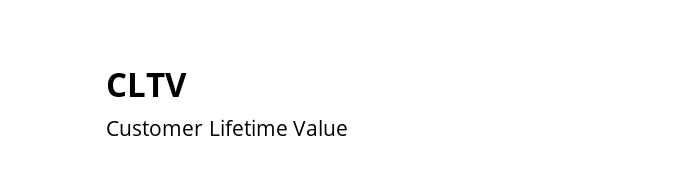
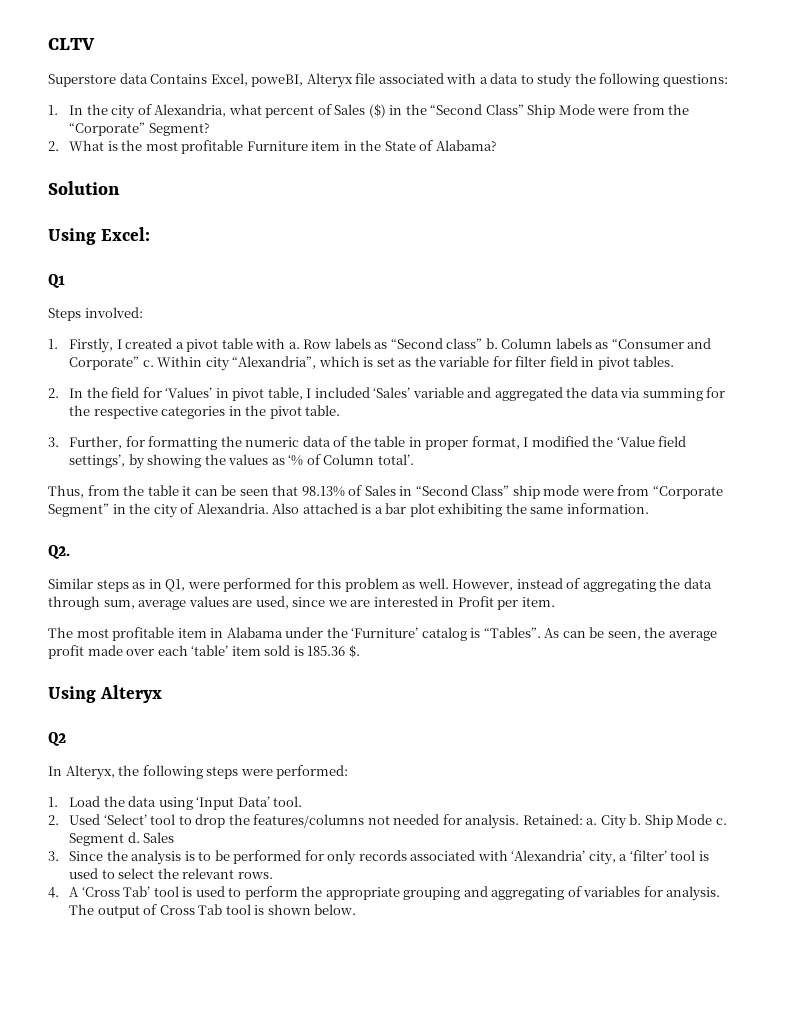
- Customer Lifetime Value
+ Superstore data Contains Excel, poweBI, Alteryx file associated with a data to study the following questions:
+ 1. In the city of Alexandria, what percent of Sales ($) in the “Second Class” Ship Mode were from the “Corporate” Segment?
+ 2. What is the most profitable Furniture item in the State of Alabama?
+ Solution
+ Using Excel:
+ Q1
+ Steps involved:
+ 1. Firstly, I created a pivot table with a. Row labels as “Second class” b. Column labels as “Consumer and Corporate” c. Within city “Alexandria”, which is set as the variable for filter field in pivot tables.
+ 2. In the field for ‘Values’ in pivot table, I included ‘Sales’ variable and aggregated the data via summing for the respective categories in the pivot table.
+ 3. Further, for formatting the numeric data of the table in proper format, I modified the ‘Value field settings’, by showing the values as ‘% of Column total’.
+ Thus, from the table it can be seen that 98.13% of Sales in “Second Class” ship mode were from “Corporate Segment” in the city of Alexandria. Also attached is a bar plot exhibiting the same information.
+ Q2.
+ Similar steps as in Q1, were performed for this problem as well. However, instead of aggregating the data through sum, average values are used, since we are interested in Profit per item.
+ The most profitable item in Alabama under the ‘Furniture’ catalog is “Tables”. As can be seen, the average profit made over each ‘table’ item sold is 185.36 $.
+ Using Alteryx
+ Q2
+ In Alteryx, the following steps were performed:
+ 1. Load the data using ‘Input Data’ tool.
+ 2. Used ‘Select’ tool to drop the features/columns not needed for analysis. Retained: a. City b. Ship Mode c. Segment d. Sales
+ 3. Since the analysis is to be performed for only records associated with ‘Alexandria’ city, a ‘filter’ tool is used to select the relevant rows.
+ 4. A ‘Cross Tab’ tool is used to perform the appropriate grouping and aggregating of variables for analysis. The output of Cross Tab tool is shown below.

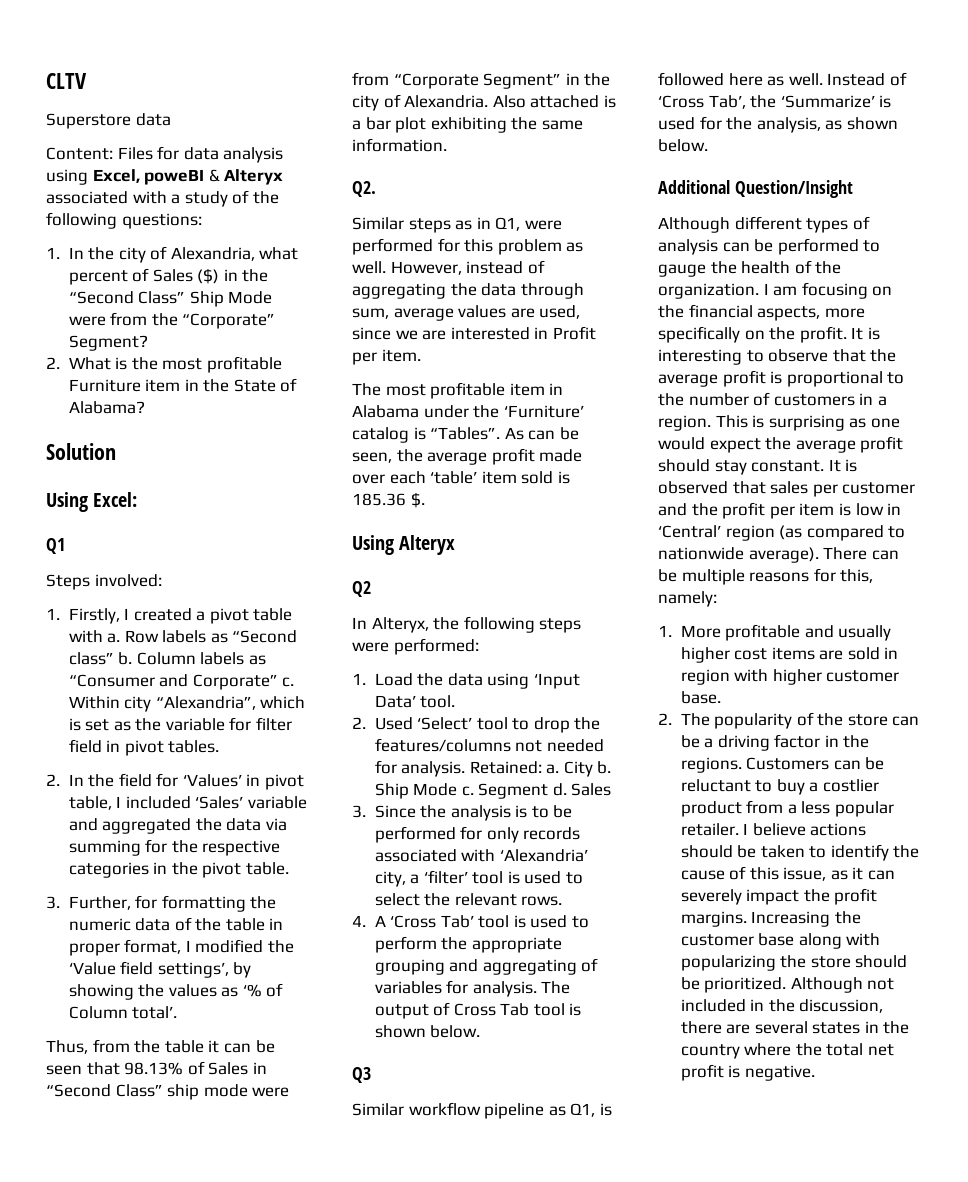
- Superstore data Contains Excel, poweBI, Alteryx file associated with a data to study the following questions:
+ Superstore data
+ Content: Files for data analysis using Excel, poweBI & Alteryx associated with a study of the following questions:
+ Q3
+ Similar workflow pipeline as Q1, is followed here as well. Instead of ‘Cross Tab’, the ‘Summarize’ is used for the analysis, as shown below.
+ Additional Question/Insight
+ Although different types of analysis can be performed to gauge the health of the organization. I am focusing on the financial aspects, more specifically on the profit. It is interesting to observe that the average profit is proportional to the number of customers in a region. This is surprising as one would expect the average profit should stay constant. It is observed that sales per customer and the profit per item is low in ‘Central’ region (as compared to nationwide average). There can be multiple reasons for this, namely:
+ 1. More profitable and usually higher cost items are sold in region with higher customer base.
+ 2. The popularity of the store can be a driving factor in the regions. Customers can be reluctant to buy a costlier product from a less popular retailer. I believe actions should be taken to identify the cause of this issue, as it can severely impact the profit margins. Increasing the customer base along with popularizing the store should be prioritized. Although not included in the discussion, there are several states in the country where the total net profit is negative.

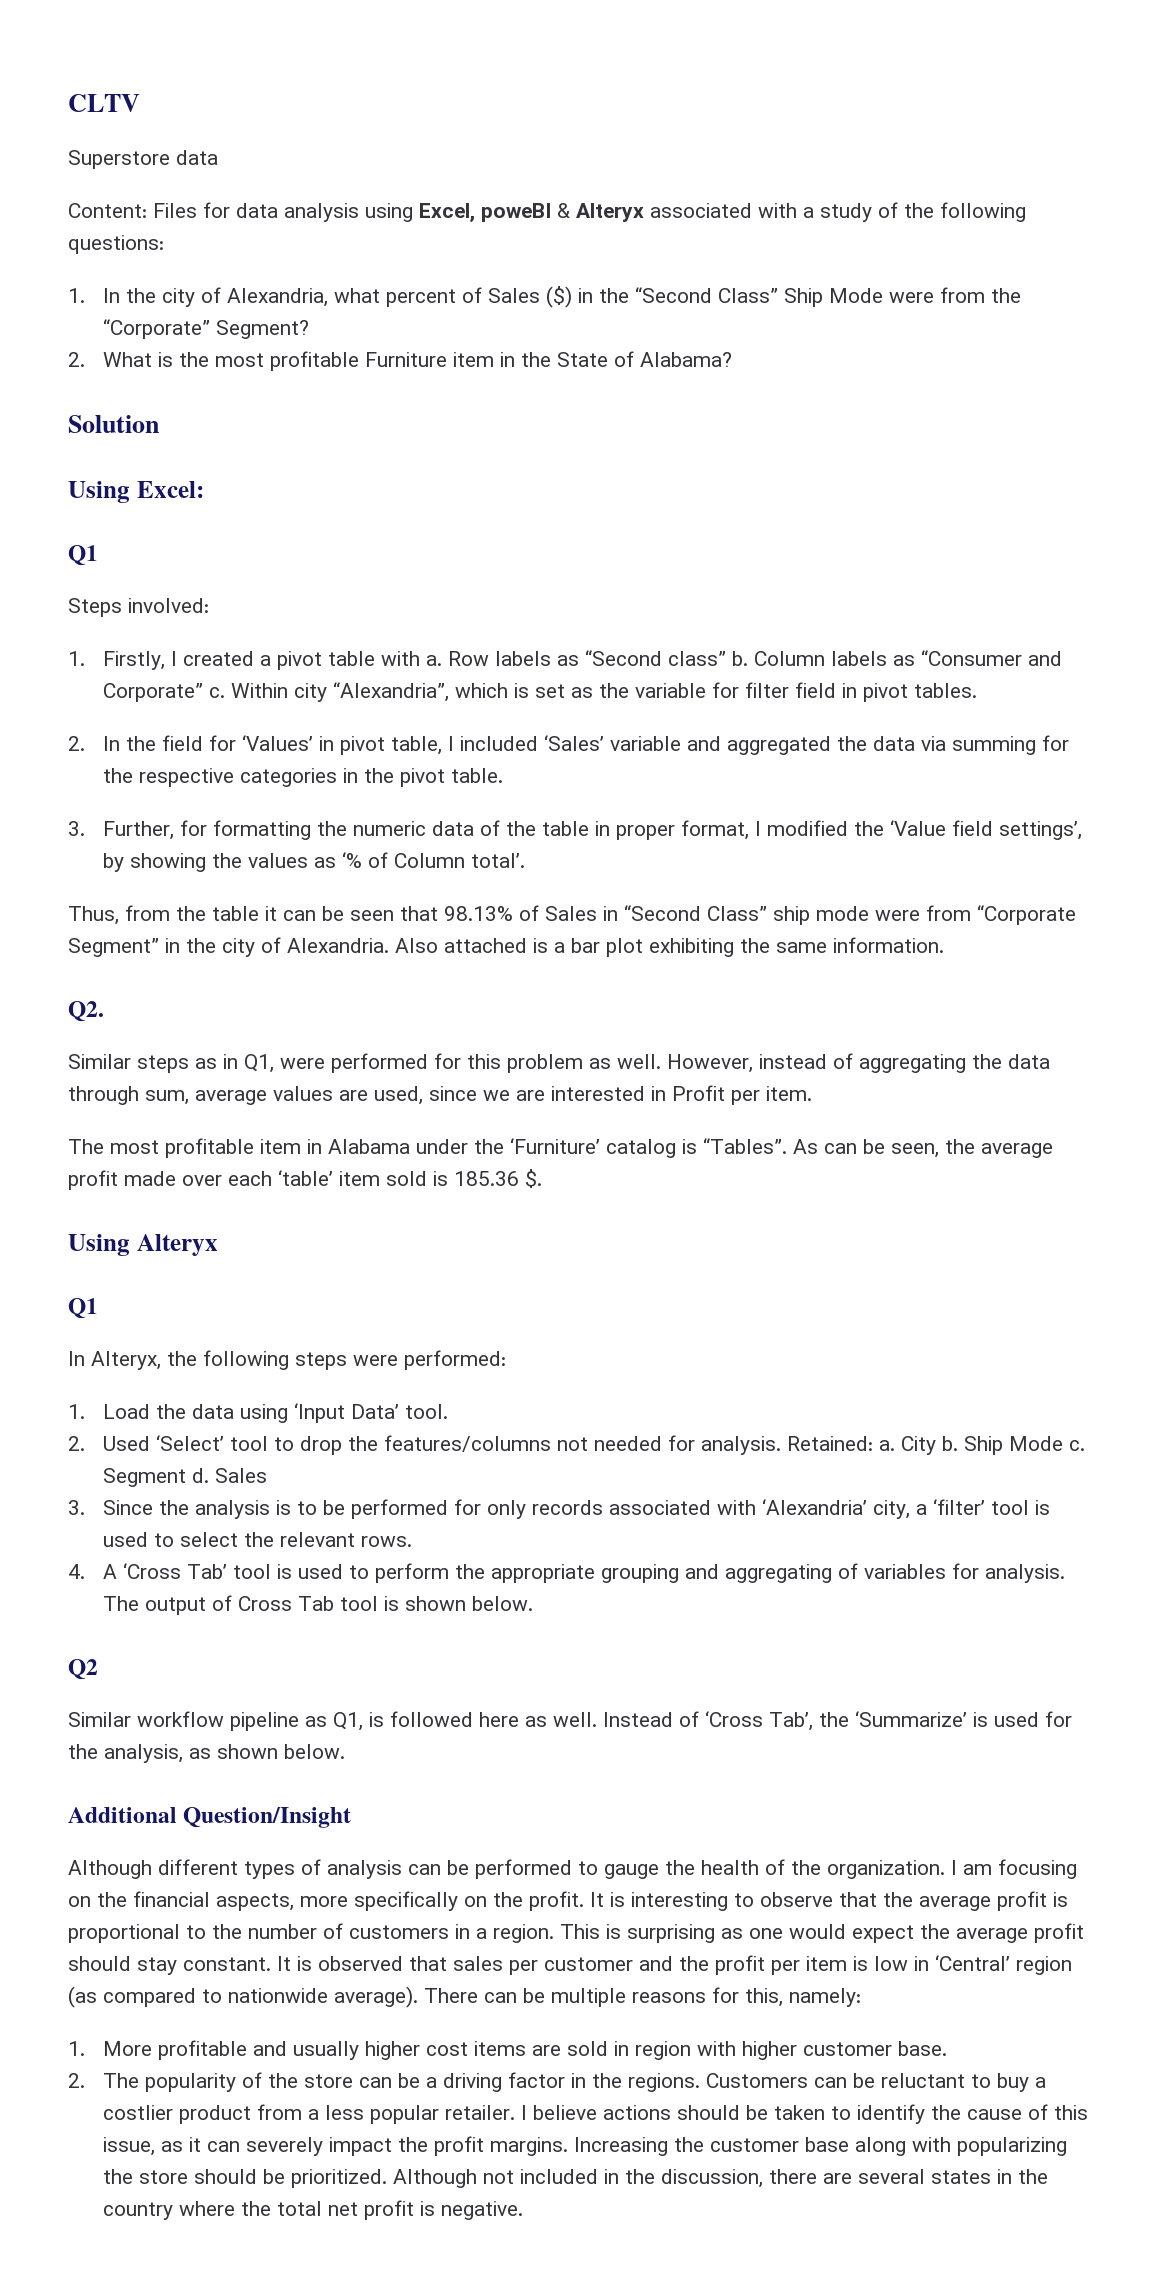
  Using Alteryx
- Q2
+ Q1
- Q3
+ Q2

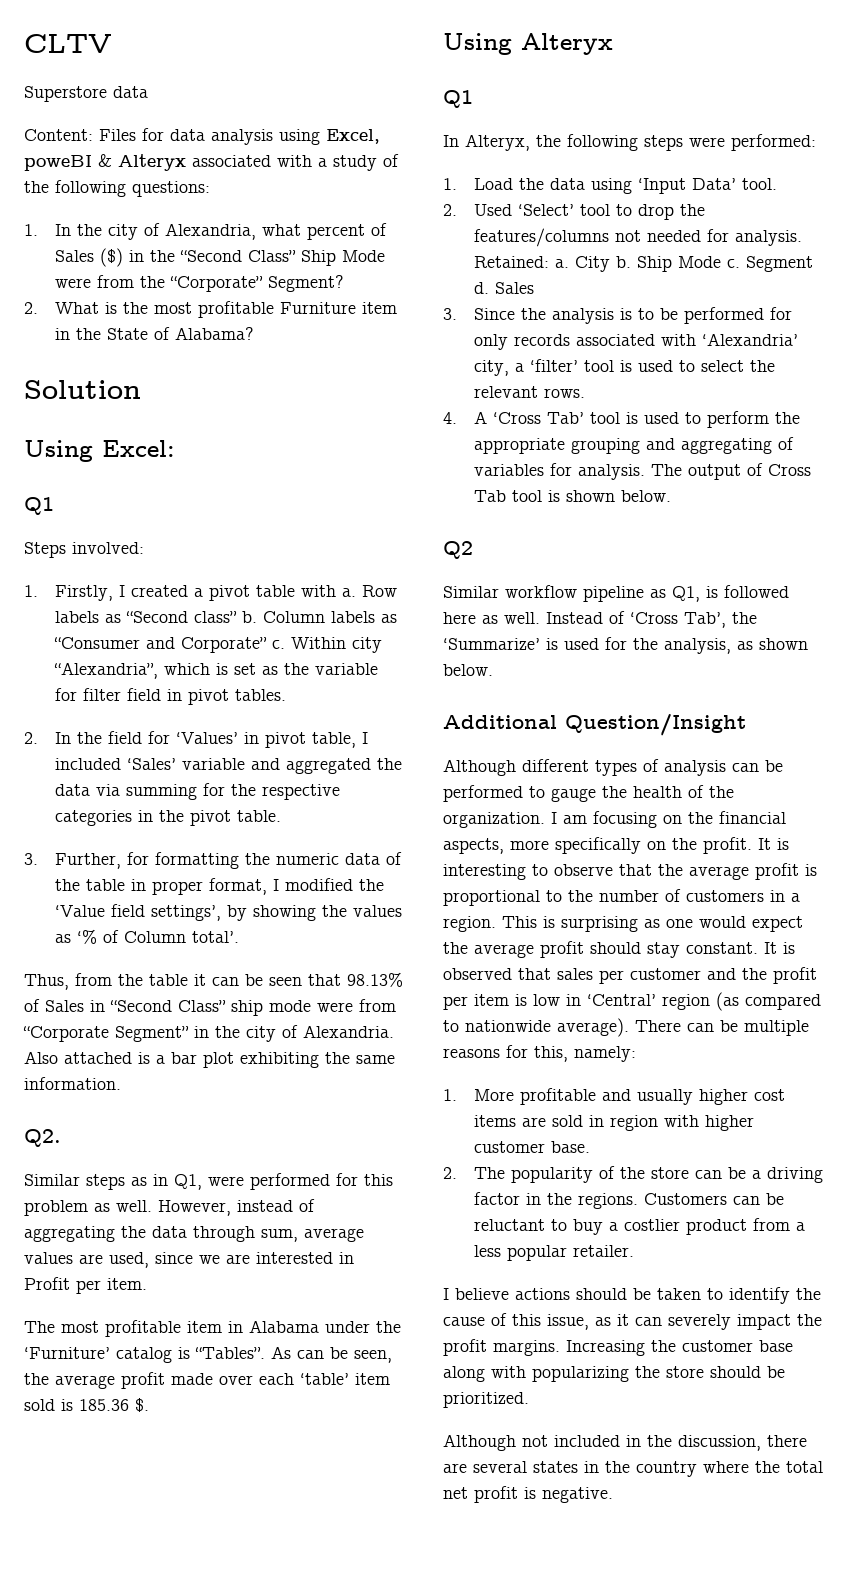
- Customers can be reluctant to buy a costlier product from a less popular retailer. I believe actions should be taken to identify the cause of this issue, as it can severely impact the profit margins.
+ Customers can be reluctant to buy a costlier product from a less popular retailer.
+ I believe actions should be taken to identify the cause of this issue, as it can severely impact the profit margins.
- Increasing the customer base along with popularizing the store should be prioritized. Although not included in the discussion, there are several states in the country where the total net profit is negative.
+ Increasing the customer base along with popularizing the store should be prioritized.
+ Although not included in the discussion, there are several states in the country where the total net profit is negative.

